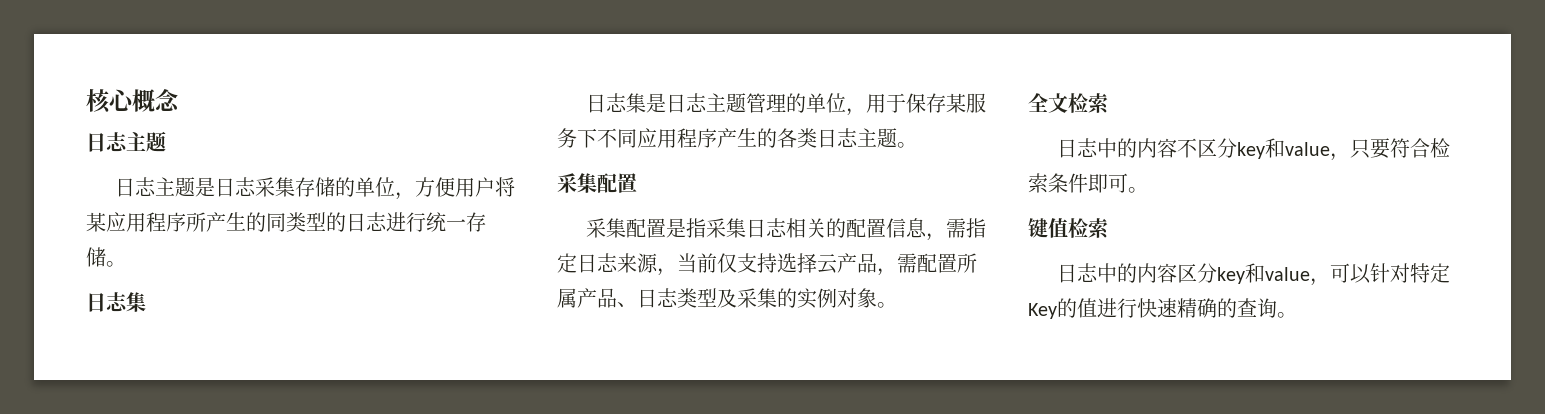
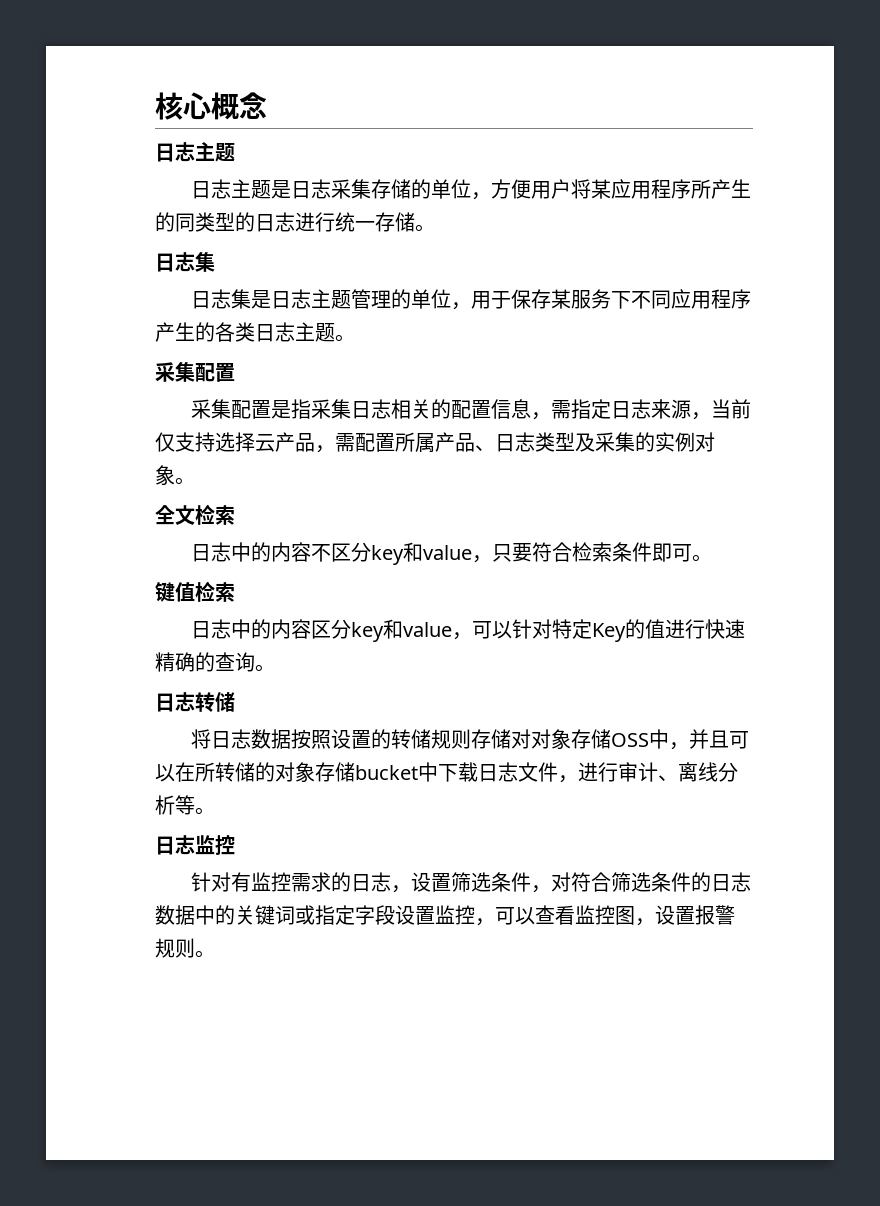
+ 日志转储
+ 将日志数据按照设置的转储规则存储对对象存储OSS中，并且可以在所转储的对象存储bucket中下载日志文件，进行审计、离线分析等。
+ 日志监控
+ 针对有监控需求的日志，设置筛选条件，对符合筛选条件的日志数据中的关键词或指定字段设置监控，可以查看监控图，设置报警规则。

